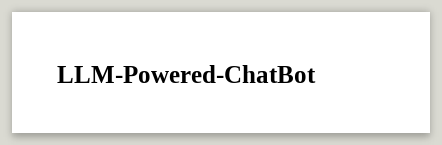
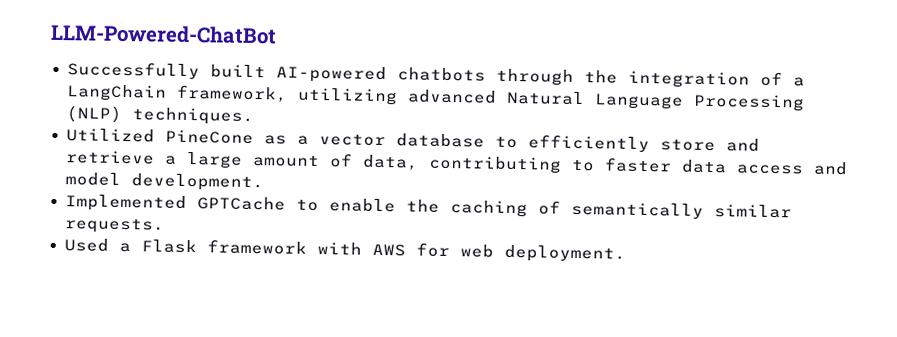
+ Successfully built AI-powered chatbots through the integration of a LangChain framework, utilizing advanced Natural Language Processing (NLP) techniques.
+ Utilized PineCone as a vector database to efficiently store and retrieve a large amount of data, contributing to faster data access and model development.
+ Implemented GPTCache to enable the caching of semantically similar requests.
+ Used a Flask framework with AWS for web deployment.

